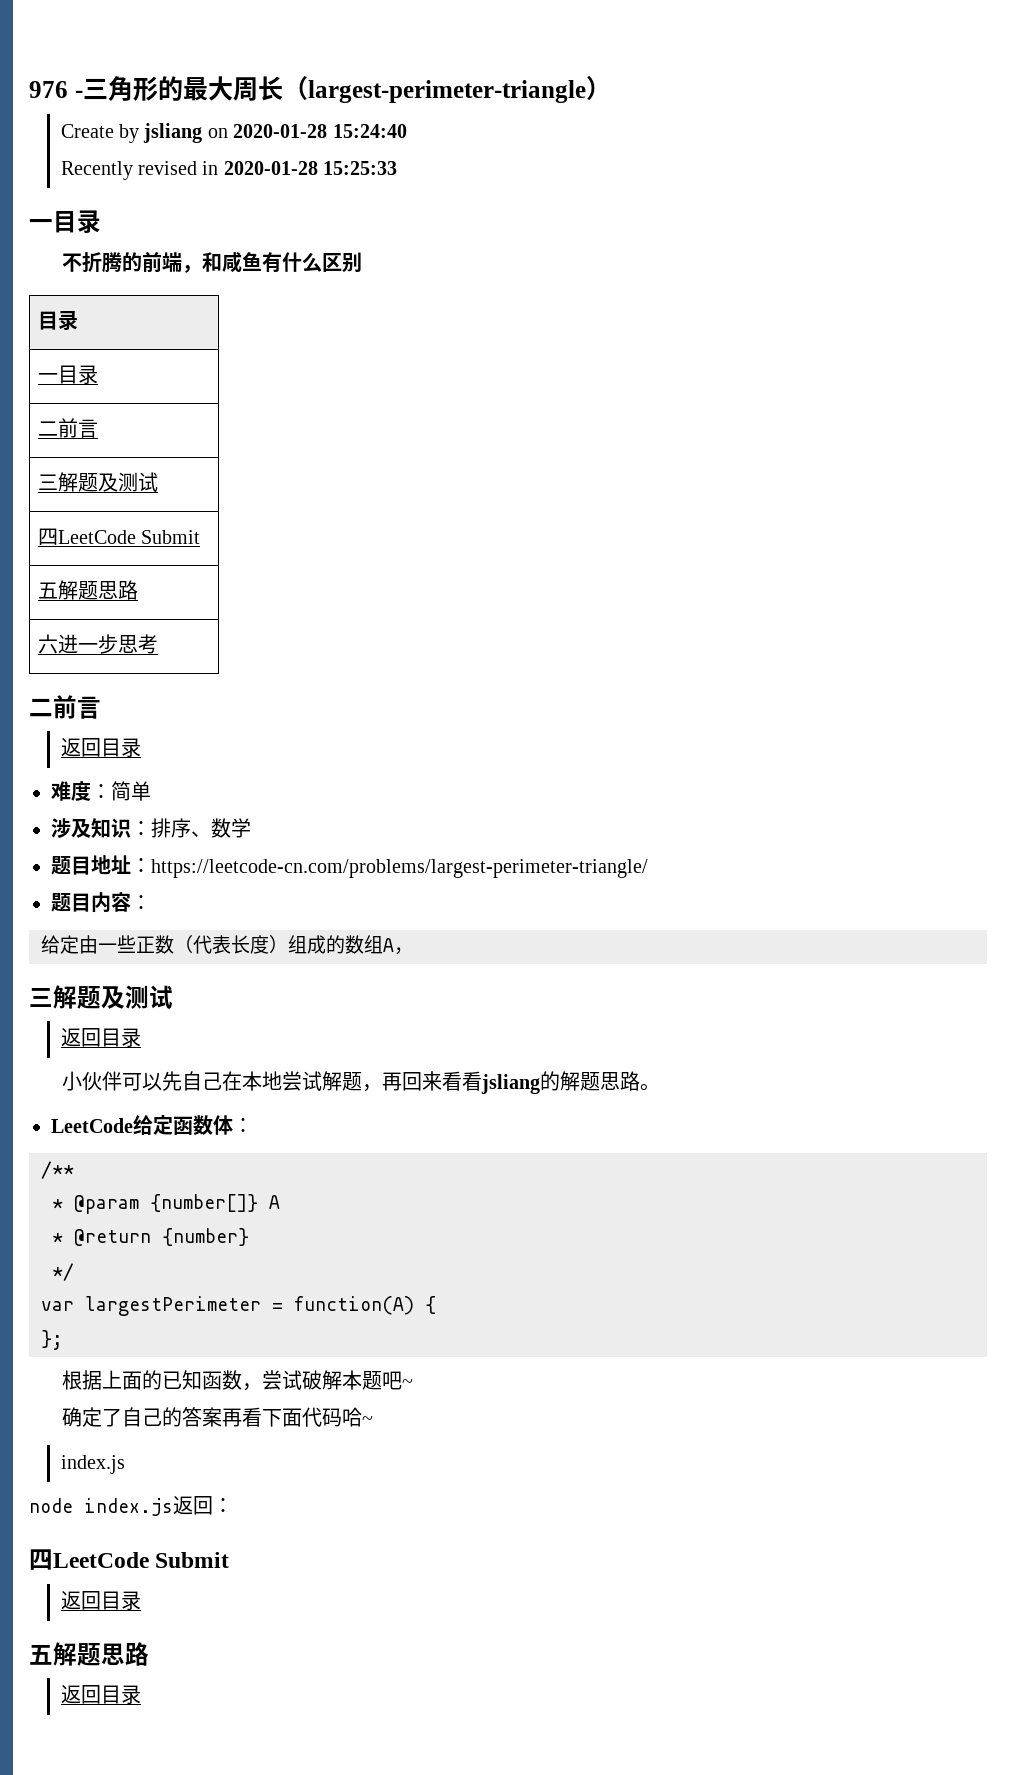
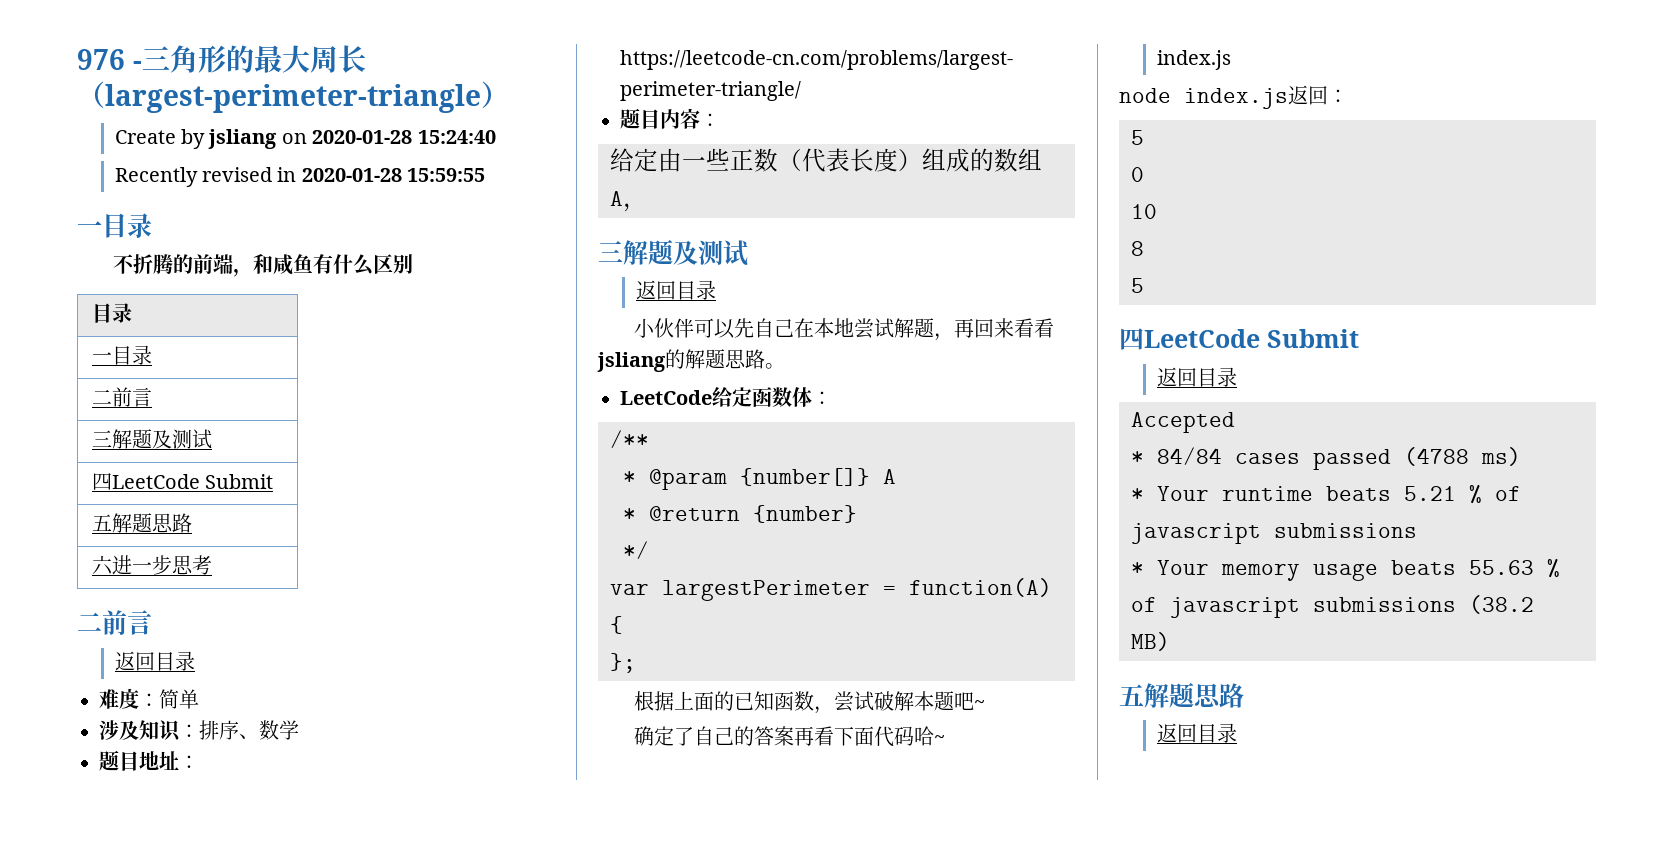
- Recently revised in 2020-01-28 15:25:33
+ Recently revised in 2020-01-28 15:59:55
  node index.js返回：
+ 5
+ 0
+ 10
+ 8
+ 5
+ Accepted
+ * 84/84 cases passed (4788 ms)
+ * Your runtime beats 5.21 % of javascript submissions
+ * Your memory usage beats 55.63 % of javascript submissions (38.2 MB)

